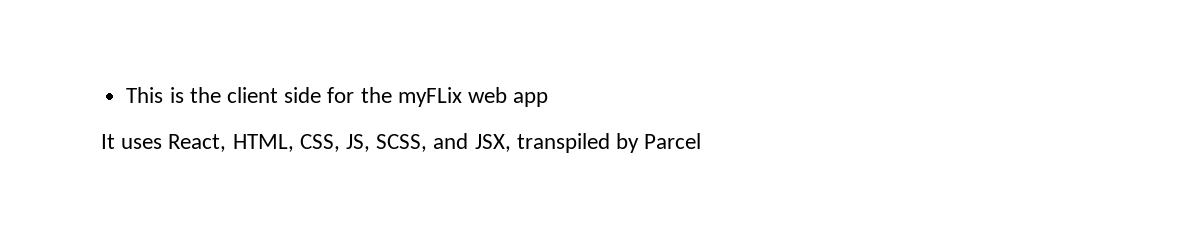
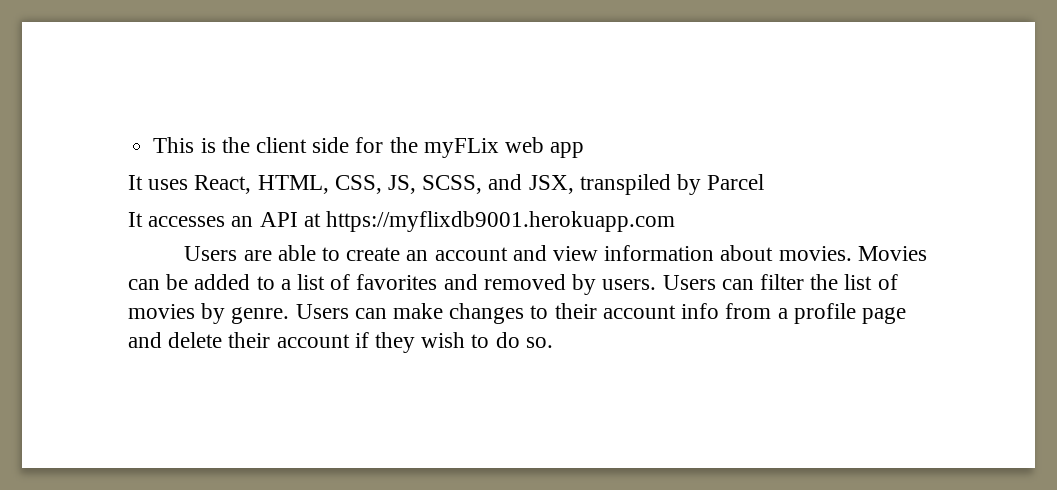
+ It accesses an API at https://myflixdb9001.herokuapp.com
+ Users are able to create an account and view information about movies. Movies can be added to a list of favorites and removed by users. Users can filter the list of movies by genre. Users can make changes to their account info from a profile page and delete their account if they wish to do so.

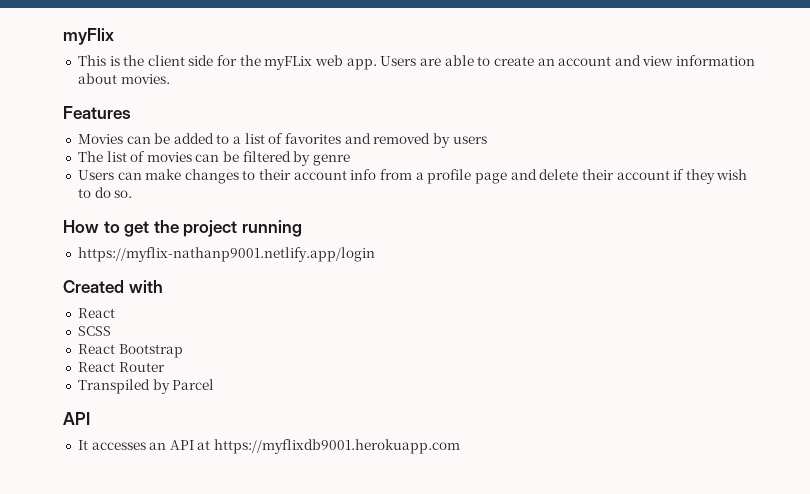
+ myFlix
- This is the client side for the myFLix web app
- It uses React, HTML, CSS, JS, SCSS, and JSX, transpiled by Parcel
- It accesses an API at https://myflixdb9001.herokuapp.com
- Users are able to create an account and view information about movies. Movies can be added to a list of favorites and removed by users. Users can filter the list of movies by genre. Users can make changes to their account info from a profile page and delete their account if they wish to do so.
+ This is the client side for the myFLix web app. Users are able to create an account and view information about movies.
+ Features
+ Movies can be added to a list of favorites and removed by users
+ The list of movies can be filtered by genre
+ Users can make changes to their account info from a profile page and delete their account if they wish to do so.
+ How to get the project running
+ https://myflix-nathanp9001.netlify.app/login
+ Created with
+ React
+ SCSS
+ React Bootstrap
+ React Router
+ Transpiled by Parcel
+ API
+ It accesses an API at https://myflixdb9001.herokuapp.com

